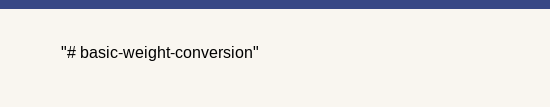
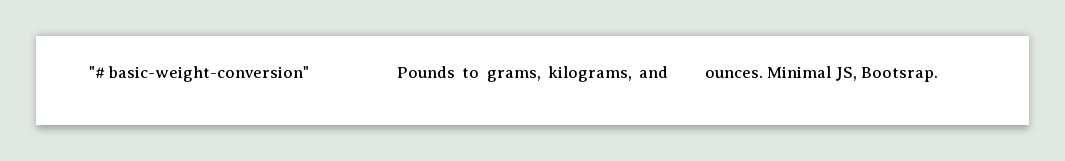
- "# basic-weight-conversion"
+ "# basic-weight-conversion" Pounds to grams, kilograms, and ounces. Minimal JS, Bootsrap.

